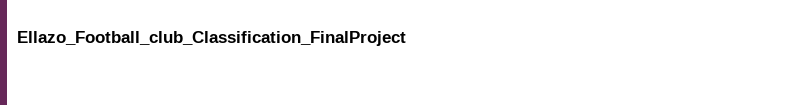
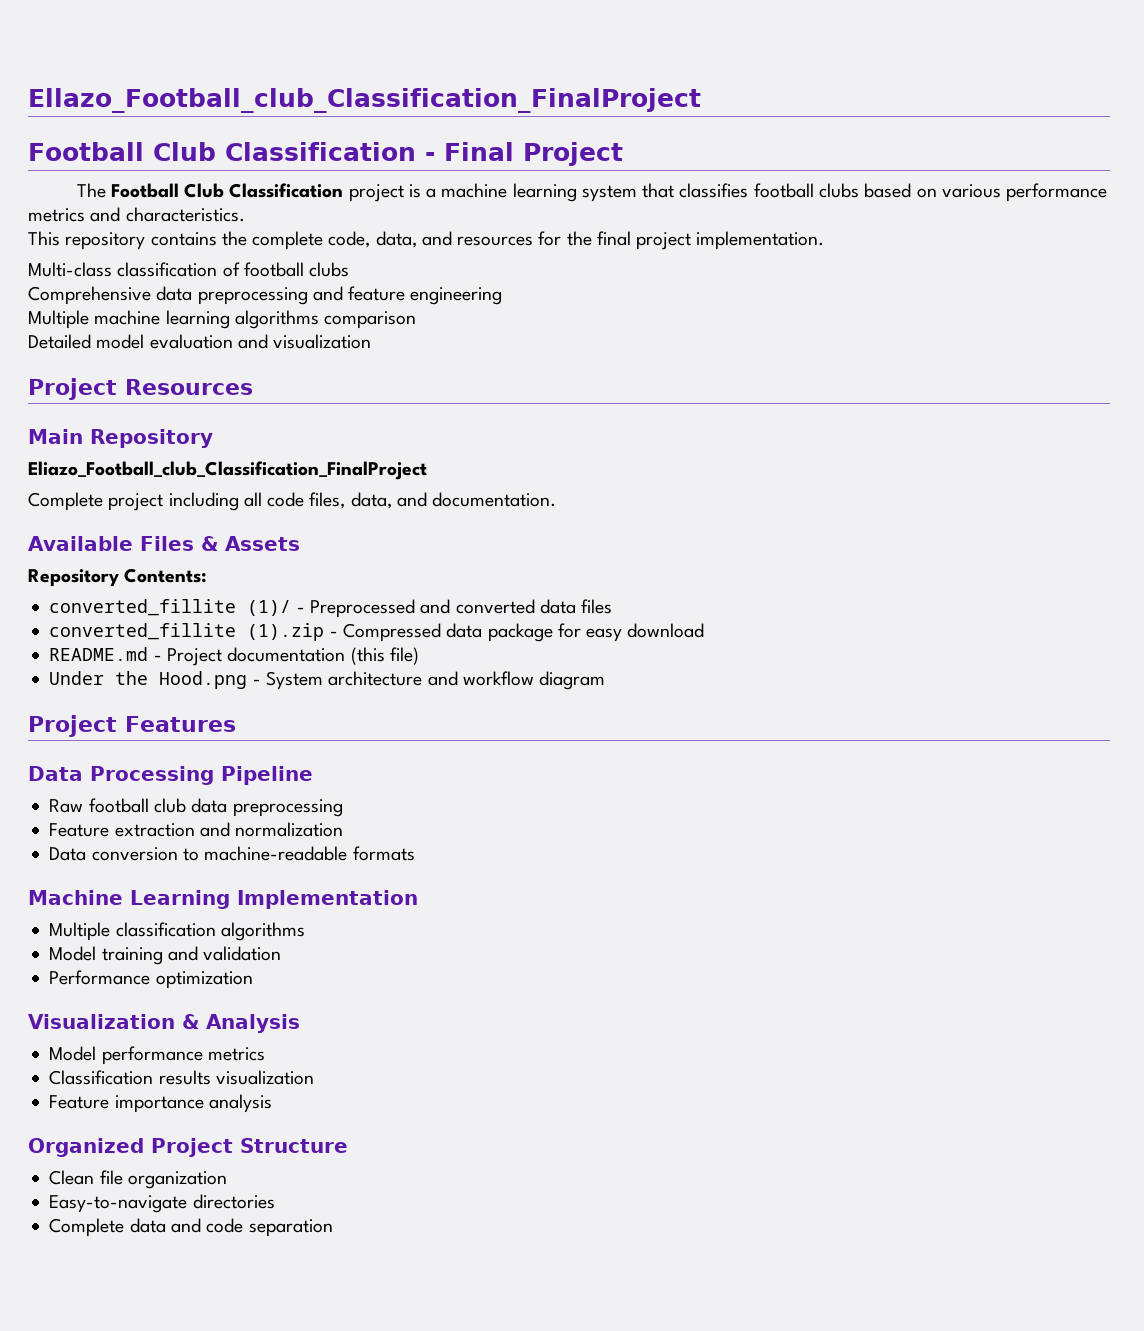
+ Football Club Classification - Final Project
+ The Football Club Classification project is a machine learning system that classifies football clubs based on various performance metrics and characteristics.
+ This repository contains the complete code, data, and resources for the final project implementation.
+ Multi-class classification of football clubs
+ Comprehensive data preprocessing and feature engineering
+ Multiple machine learning algorithms comparison
+ Detailed model evaluation and visualization
+ Project Resources
+ Main Repository
+ Eliazo_Football_club_Classification_FinalProject
+ Complete project including all code files, data, and documentation.
+ Available Files & Assets
+ Repository Contents:
+ converted_fillite (1)/ - Preprocessed and converted data files
+ converted_fillite (1).zip - Compressed data package for easy download
+ README.md - Project documentation (this file)
+ Under the Hood.png - System architecture and workflow diagram
+ Project Features
+ Data Processing Pipeline
+ Raw football club data preprocessing
+ Feature extraction and normalization
+ Data conversion to machine-readable formats
+ Machine Learning Implementation
+ Multiple classification algorithms
+ Model training and validation
+ Performance optimization
+ Visualization & Analysis
+ Model performance metrics
+ Classification results visualization
+ Feature importance analysis
+ Organized Project Structure
+ Clean file organization
+ Easy-to-navigate directories
+ Complete data and code separation

